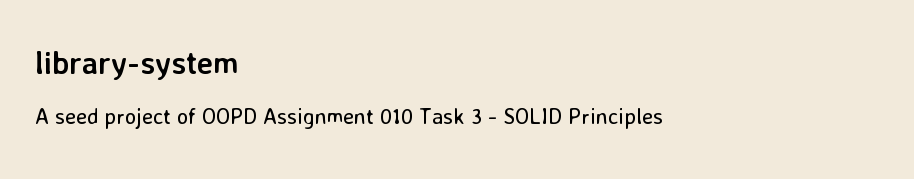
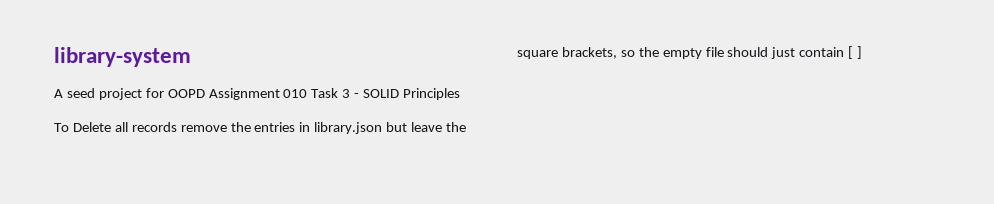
- A seed project of OOPD Assignment 010 Task 3 - SOLID Principles
+ A seed project for OOPD Assignment 010 Task 3 - SOLID Principles
+ To Delete all records remove the entries in library.json but leave the square brackets, so the empty file should just contain [ ]

